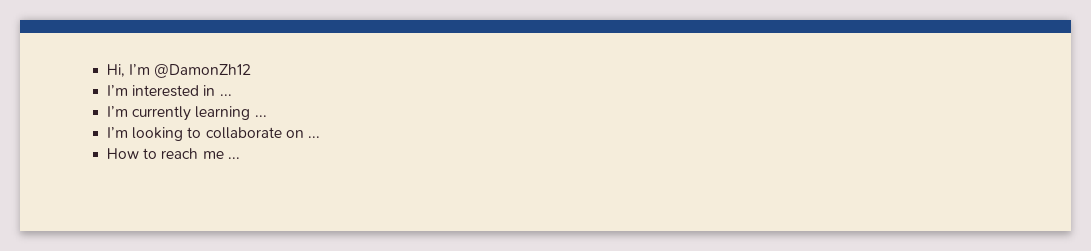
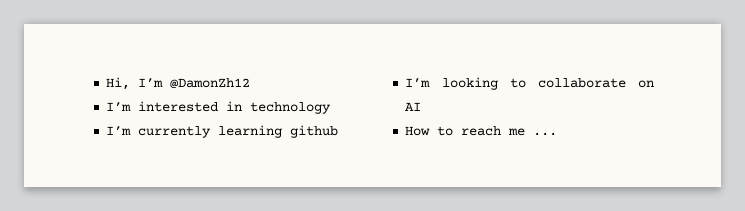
- I’m interested in ...
+ I’m interested in technology
- I’m currently learning ...
+ I’m currently learning github
- I’m looking to collaborate on ...
+ I’m looking to collaborate on AI

